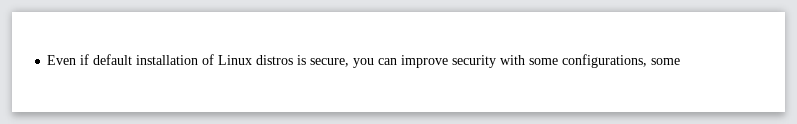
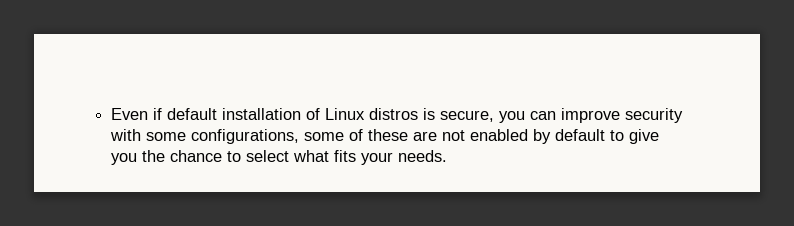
- Even if default installation of Linux distros is secure, you can improve security with some configurations, some
+ Even if default installation of Linux distros is secure, you can improve security with some configurations, some of these are not enabled by default to give you the chance to select what fits your needs.

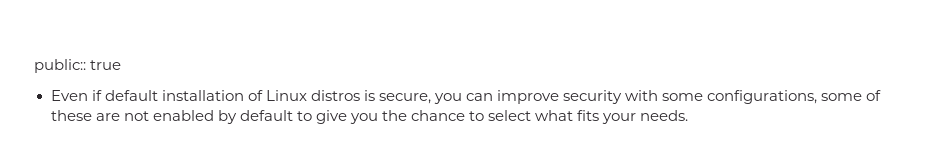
+ public:: true

